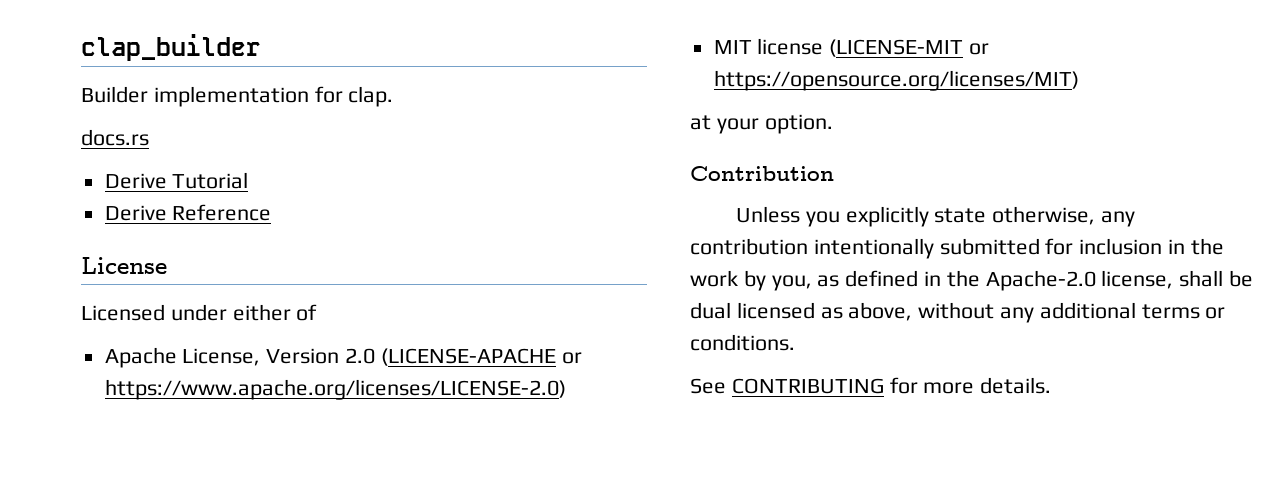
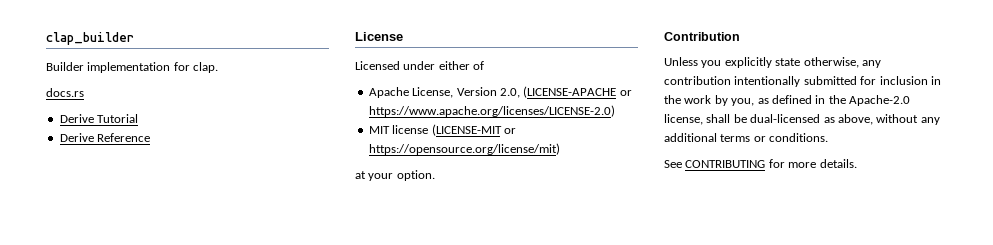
- Apache License, Version 2.0 (LICENSE-APACHE or https://www.apache.org/licenses/LICENSE-2.0)
+ Apache License, Version 2.0, (LICENSE-APACHE or https://www.apache.org/licenses/LICENSE-2.0)
- MIT license (LICENSE-MIT or https://opensource.org/licenses/MIT)
+ MIT license (LICENSE-MIT or https://opensource.org/license/mit)
- Unless you explicitly state otherwise, any contribution intentionally submitted for inclusion in the work by you, as defined in the Apache-2.0 license, shall be dual licensed as above, without any additional terms or conditions.
+ Unless you explicitly state otherwise, any contribution intentionally submitted for inclusion in the work by you, as defined in the Apache-2.0 license, shall be dual-licensed as above, without any additional terms or conditions.

